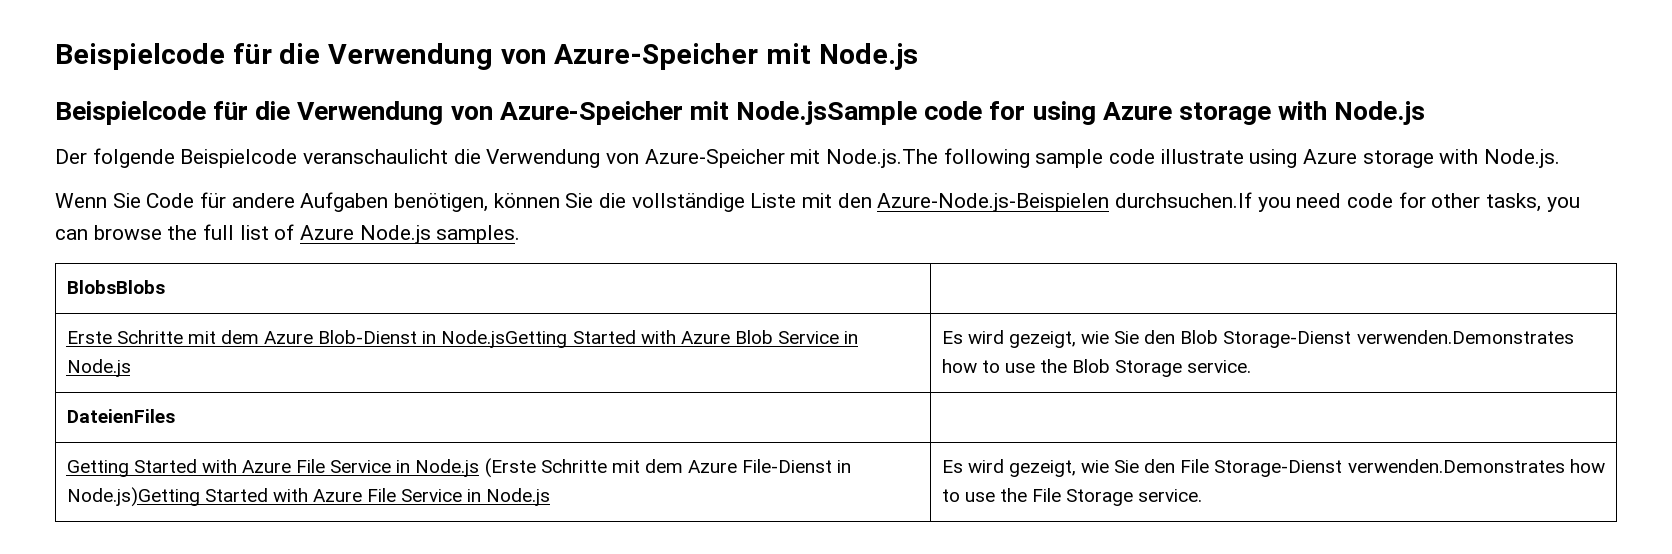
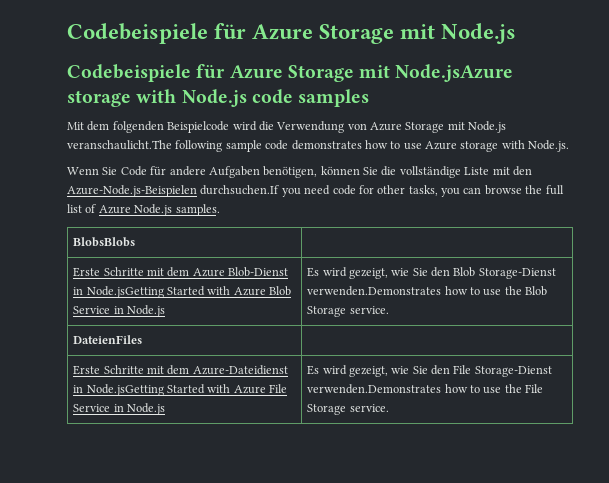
- Beispielcode für die Verwendung von Azure-Speicher mit Node.js
- Beispielcode für die Verwendung von Azure-Speicher mit Node.jsSample code for using Azure storage with Node.js
- Der folgende Beispielcode veranschaulicht die Verwendung von Azure-Speicher mit Node.js.The following sample code illustrate using Azure storage with Node.js.
+ Codebeispiele für Azure Storage mit Node.js
+ Codebeispiele für Azure Storage mit Node.jsAzure storage with Node.js code samples
+ Mit dem folgenden Beispielcode wird die Verwendung von Azure Storage mit Node.js veranschaulicht.The following sample code demonstrates how to use Azure storage with Node.js.
- Getting Started with Azure File Service in Node.js (Erste Schritte mit dem Azure File-Dienst in Node.js)Getting Started with Azure File Service in Node.js | Es wird gezeigt, wie Sie den File Storage-Dienst verwenden.Demonstrates how to use the File Storage service.
+ Erste Schritte mit dem Azure-Dateidienst in Node.jsGetting Started with Azure File Service in Node.js | Es wird gezeigt, wie Sie den File Storage-Dienst verwenden.Demonstrates how to use the File Storage service.

